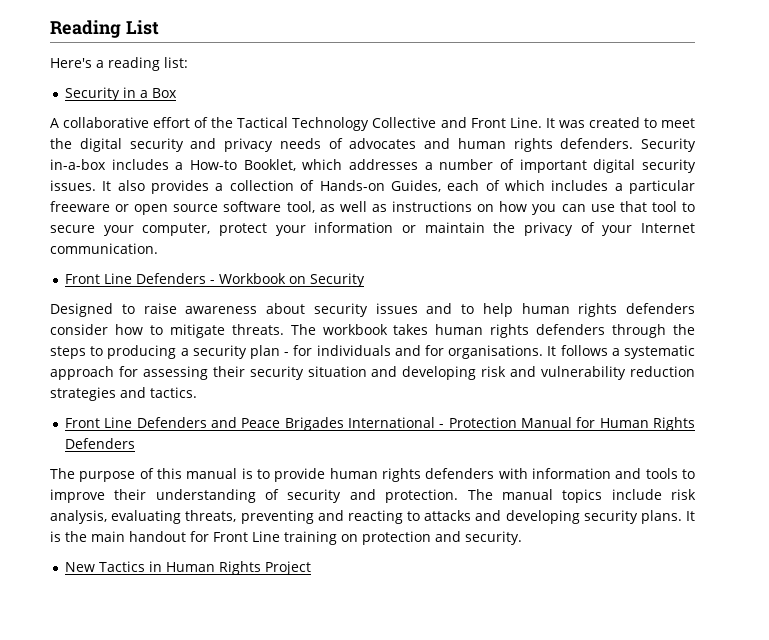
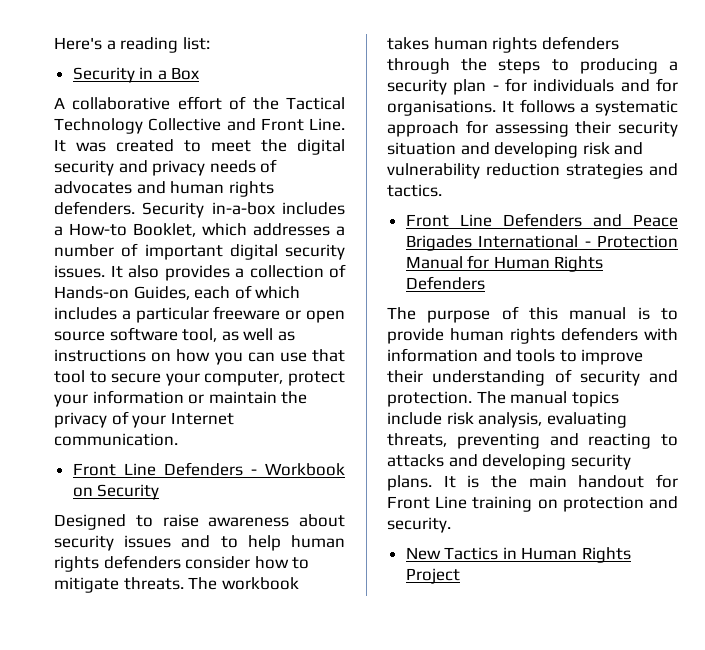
- Reading List

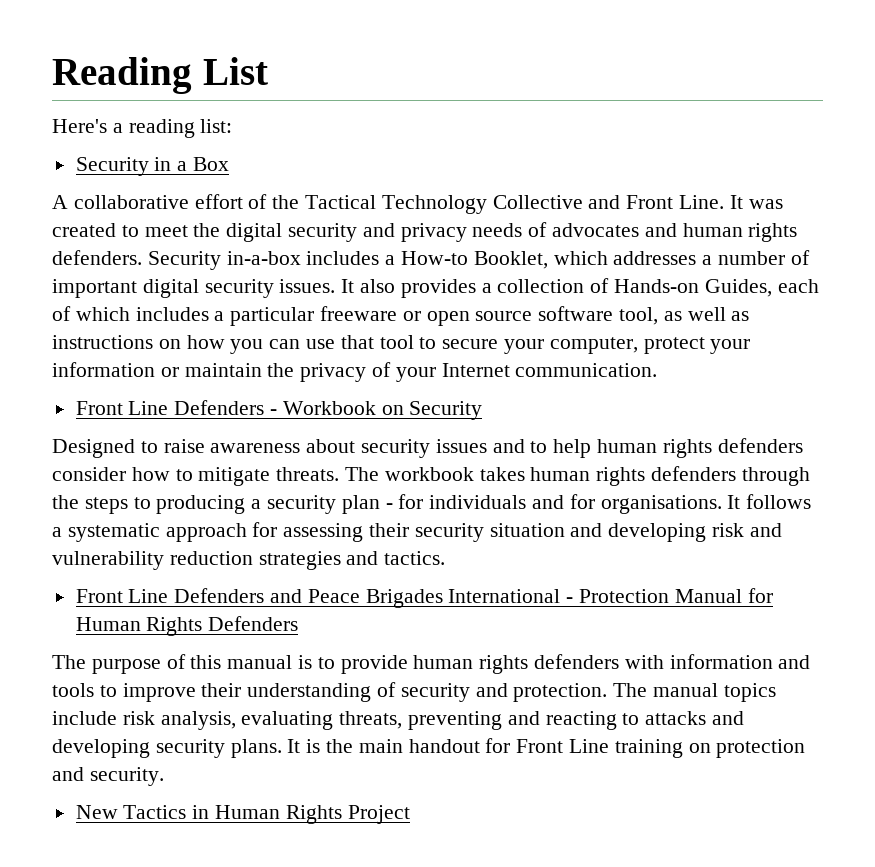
+ Reading List

